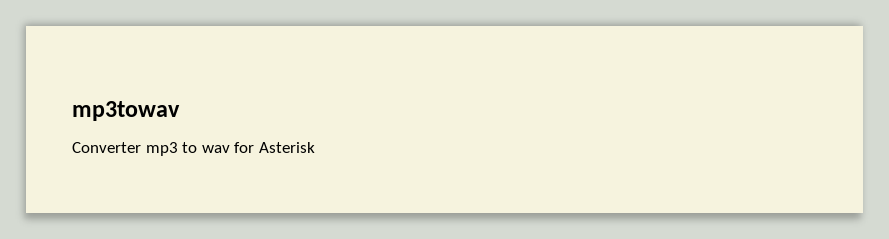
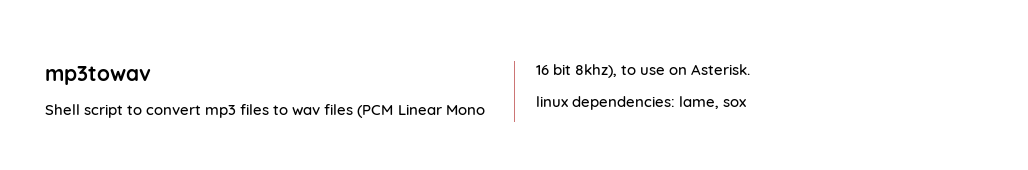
- Converter mp3 to wav for Asterisk
+ Shell script to convert mp3 files to wav files (PCM Linear Mono 16 bit 8khz), to use on Asterisk.
+ linux dependencies: lame, sox

